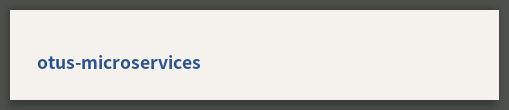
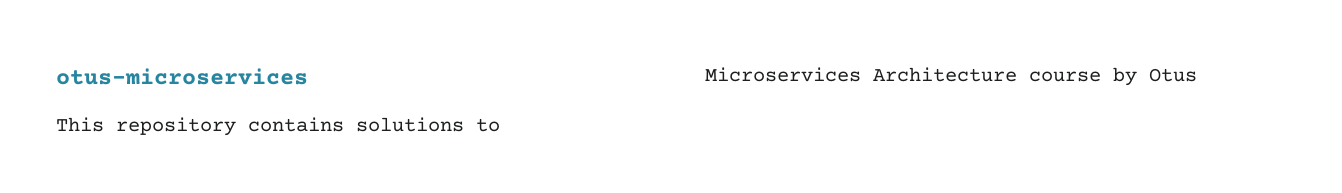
+ This repository contains solutions to Microservices Architecture course by Otus

